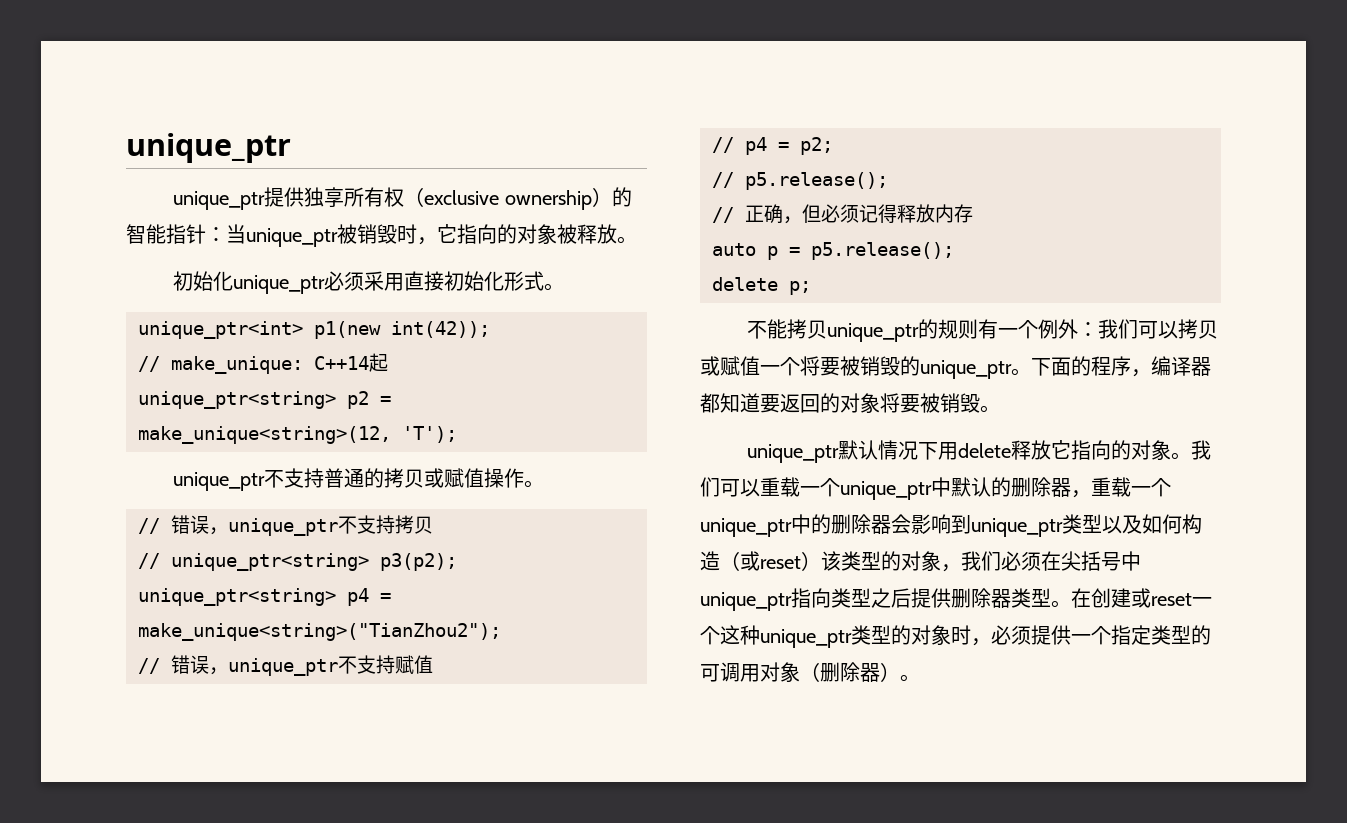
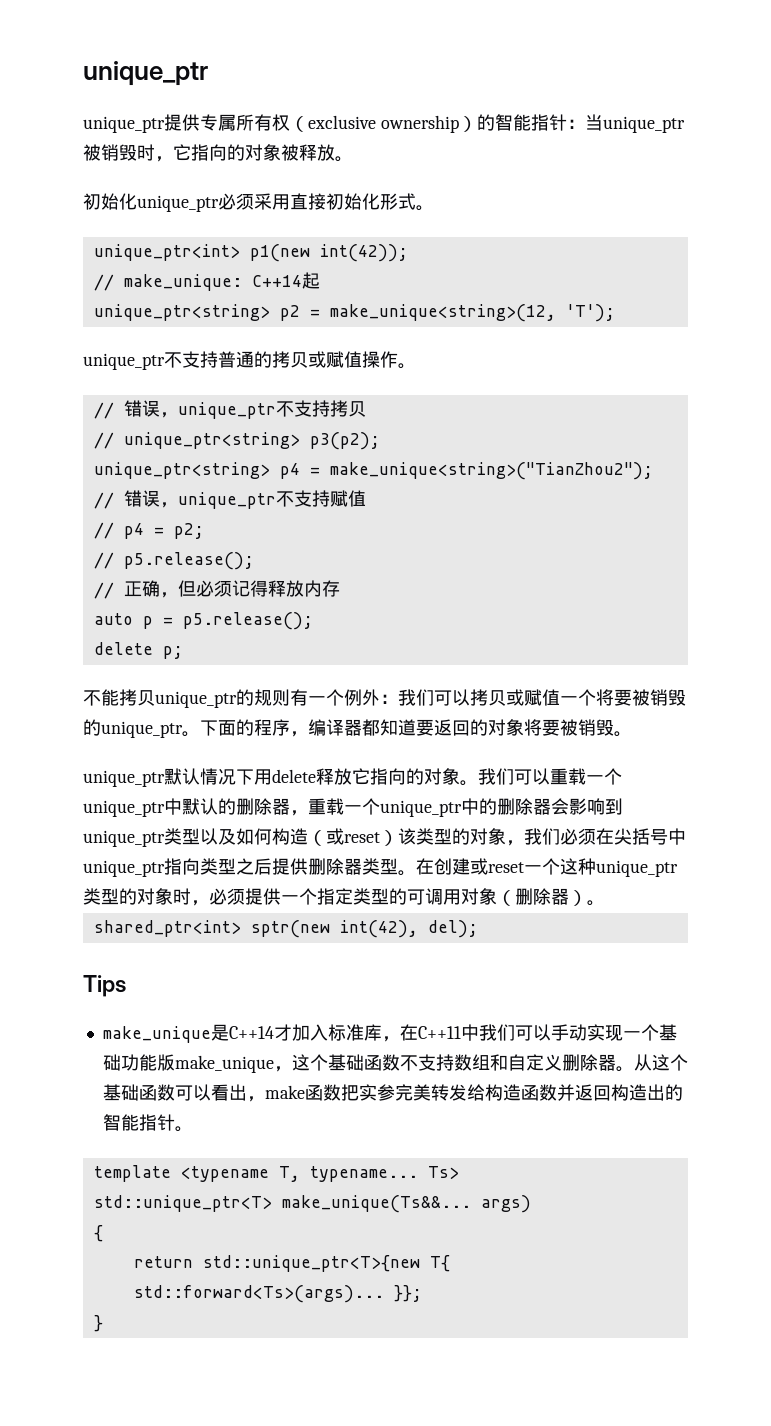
- unique_ptr提供独享所有权（exclusive ownership）的智能指针：当unique_ptr被销毁时，它指向的对象被释放。
+ unique_ptr提供专属所有权（exclusive ownership）的智能指针：当unique_ptr被销毁时，它指向的对象被释放。
+ shared_ptr<int> sptr(new int(42), del);
+ Tips
+ make_unique是C++14才加入标准库，在C++11中我们可以手动实现一个基础功能版make_unique，这个基础函数不支持数组和自定义删除器。从这个基础函数可以看出，make函数把实参完美转发给构造函数并返回构造出的智能指针。
+ template <typename T, typename... Ts>
+ std::unique_ptr<T> make_unique(Ts&&... args)
+ {
+ return std::unique_ptr<T>{new T{ std::forward<Ts>(args)... }};
+ }

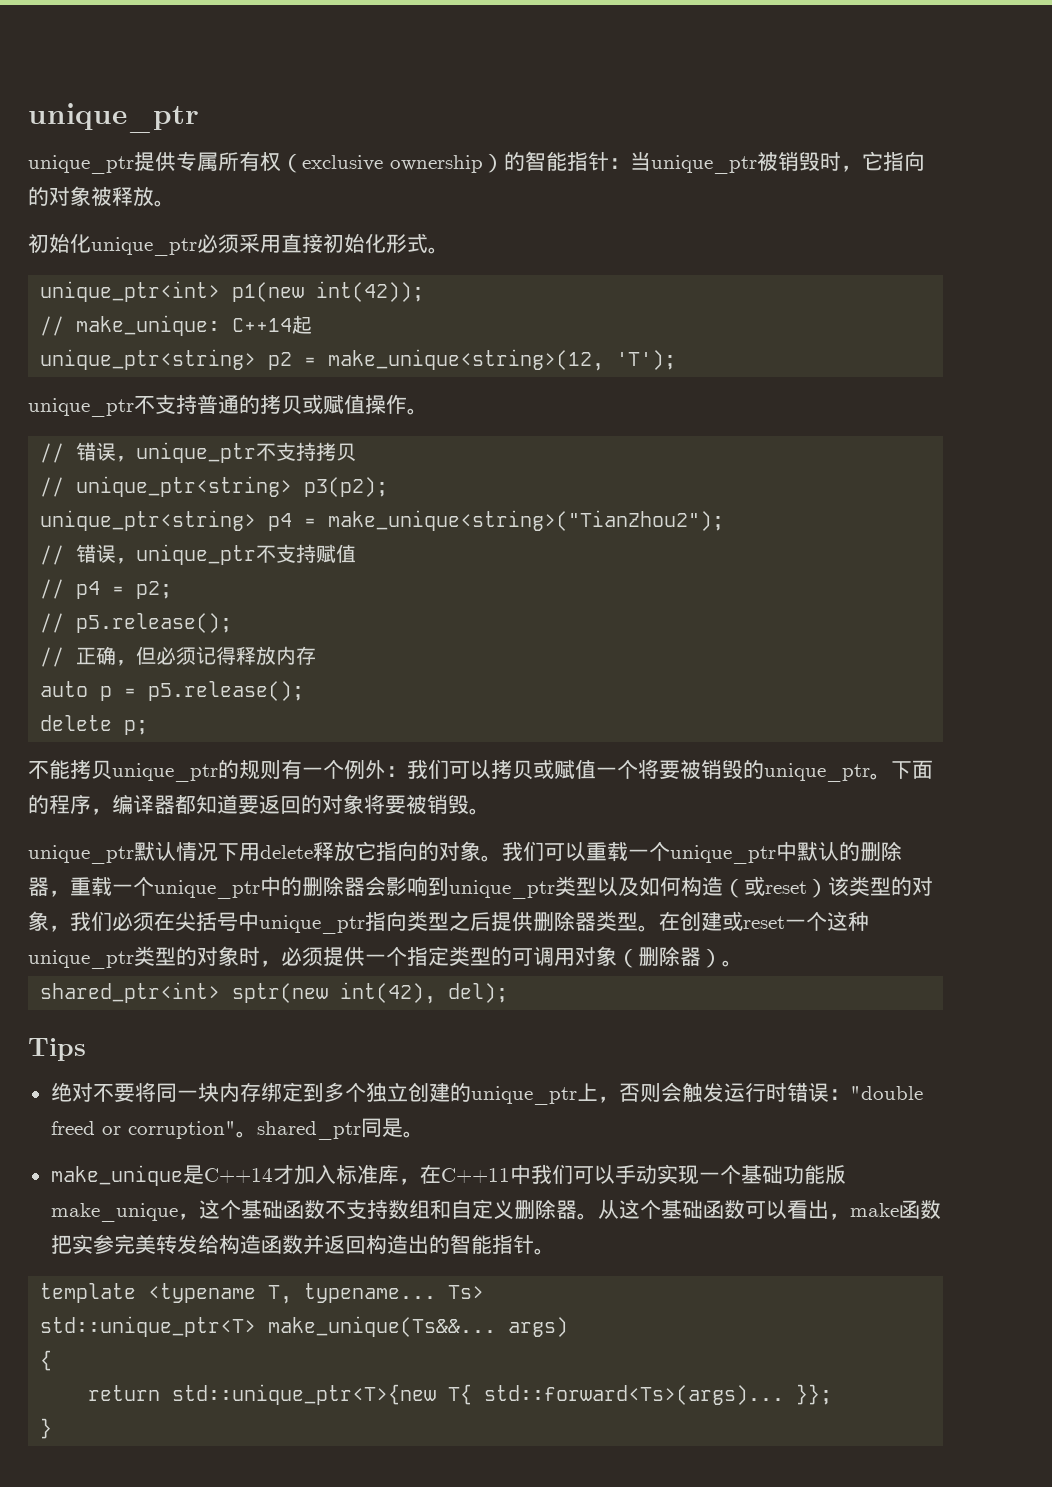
+ 绝对不要将同一块内存绑定到多个独立创建的unique_ptr上，否则会触发运行时错误："double freed or corruption"。shared_ptr同是。

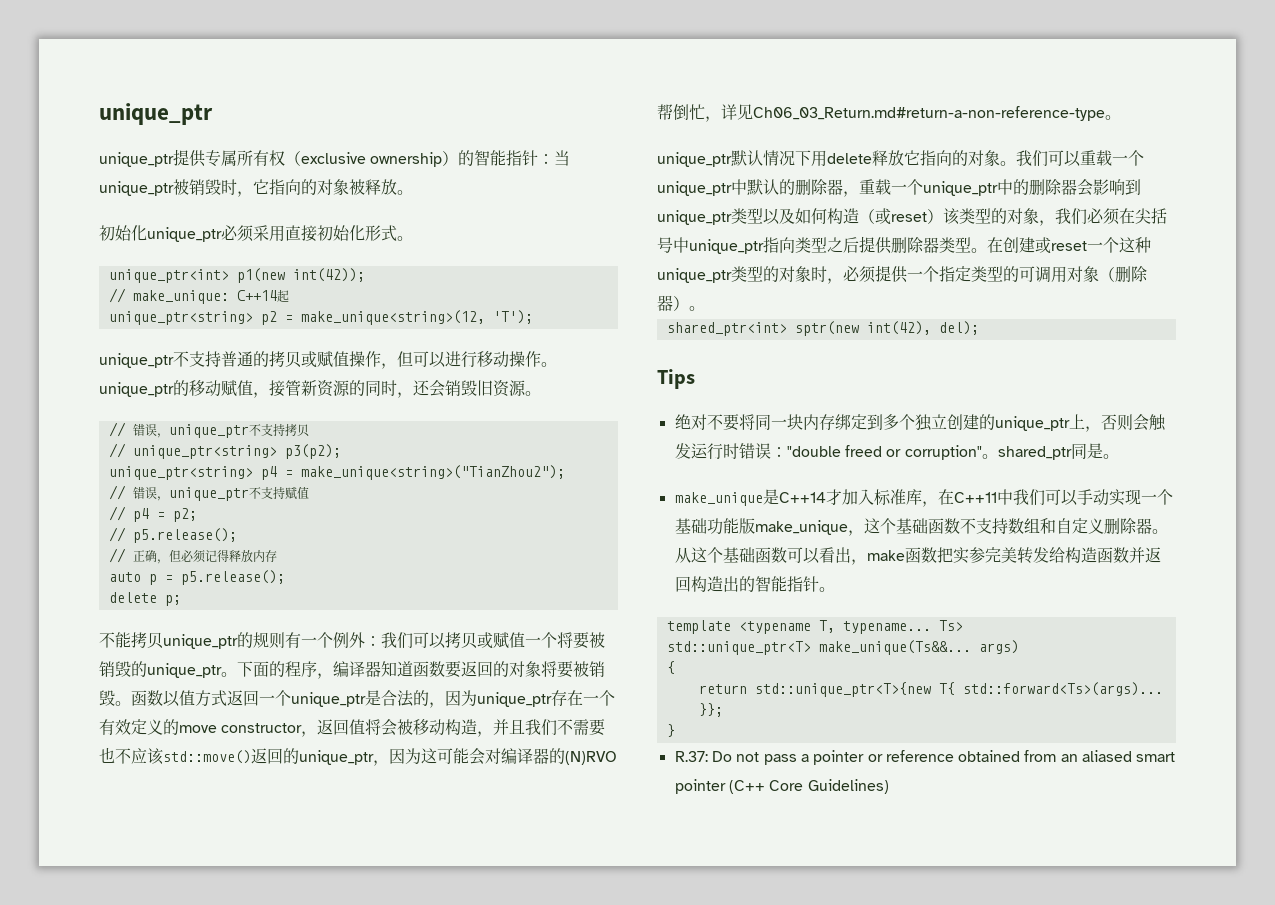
- unique_ptr不支持普通的拷贝或赋值操作。
+ unique_ptr不支持普通的拷贝或赋值操作，但可以进行移动操作。unique_ptr的移动赋值，接管新资源的同时，还会销毁旧资源。
- 下面的程序，编译器都知道要返回的对象将要被销毁。
+ 下面的程序，编译器知道函数要返回的对象将要被销毁。函数以值方式返回一个unique_ptr是合法的，因为unique_ptr存在一个有效定义的move constructor，返回值将会被移动构造，并且我们不需要也不应该std::move()返回的unique_ptr，因为这可能会对编译器的(N)RVO帮倒忙，详见Ch06_03_Return.md#return-a-non-reference-type。
+ R.37: Do not pass a pointer or reference obtained from an aliased smart pointer (C++ Core Guidelines)

